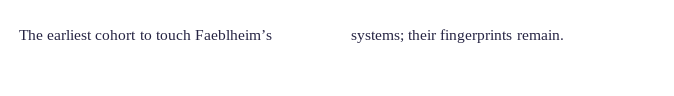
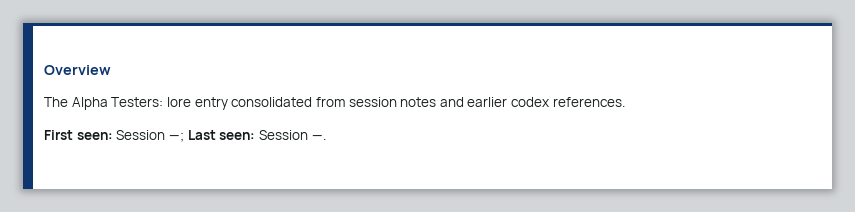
- The earliest cohort to touch Faeblheim’s systems; their fingerprints remain.
+ Overview
+ The Alpha Testers: lore entry consolidated from session notes and earlier codex references.
+ First seen: Session —; Last seen: Session —.

